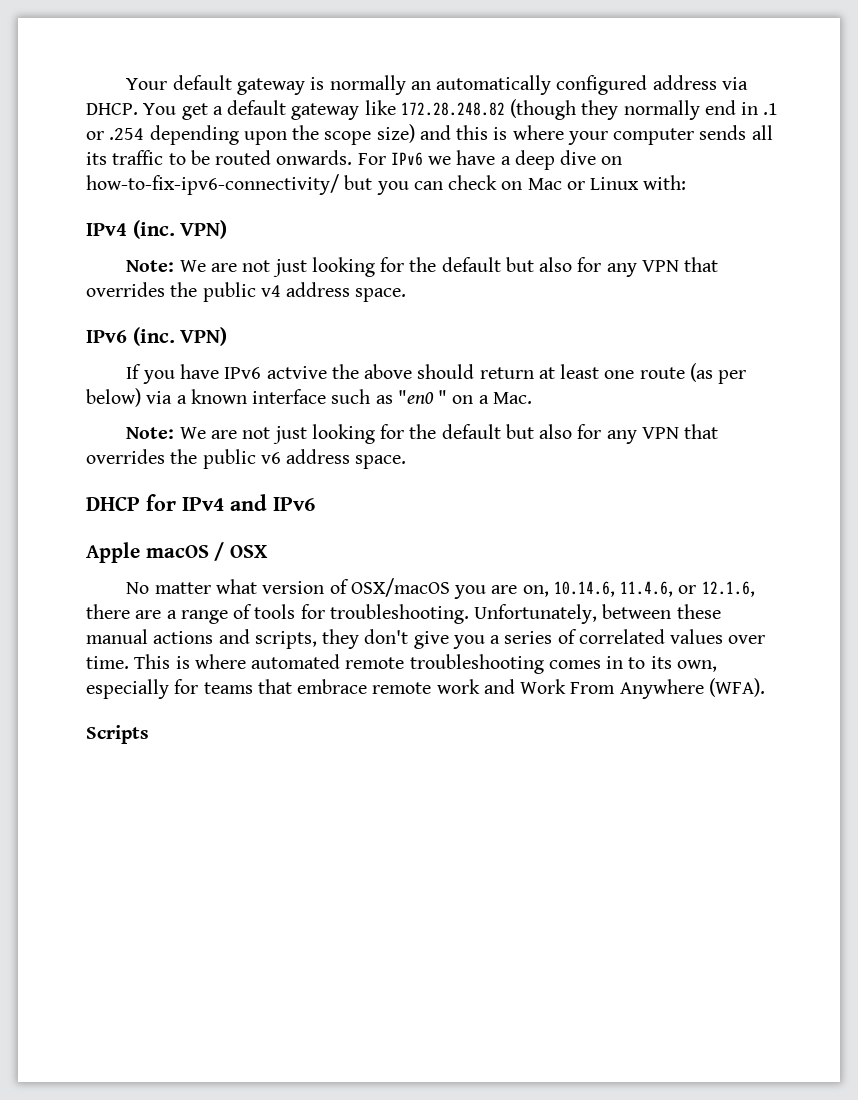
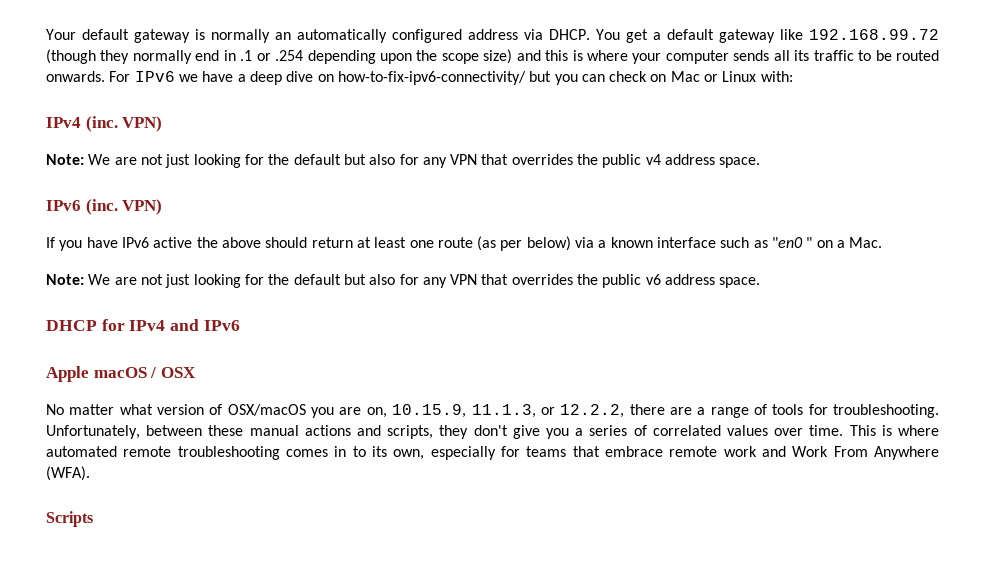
- You get a default gateway like 172.28.248.82 (though they normally end in .1 or .254 depending upon the scope size) and this is where your computer sends all its traffic to be routed onwards.
+ You get a default gateway like 192.168.99.72 (though they normally end in .1 or .254 depending upon the scope size) and this is where your computer sends all its traffic to be routed onwards.
- If you have IPv6 actvive the above should return at least one route (as per below) via a known interface such as "en0 " on a Mac.
+ If you have IPv6 active the above should return at least one route (as per below) via a known interface such as "en0 " on a Mac.
- No matter what version of OSX/macOS you are on, 10.14.6, 11.4.6, or 12.1.6, there are a range of tools for troubleshooting.
+ No matter what version of OSX/macOS you are on, 10.15.9, 11.1.3, or 12.2.2, there are a range of tools for troubleshooting.

